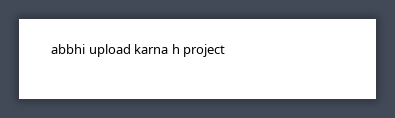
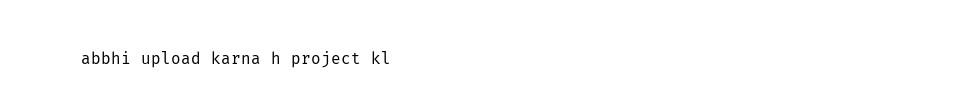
- abbhi upload karna h project
+ abbhi upload karna h project kl

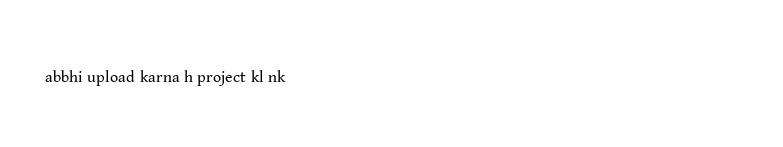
- abbhi upload karna h project kl
+ abbhi upload karna h project kl nk

